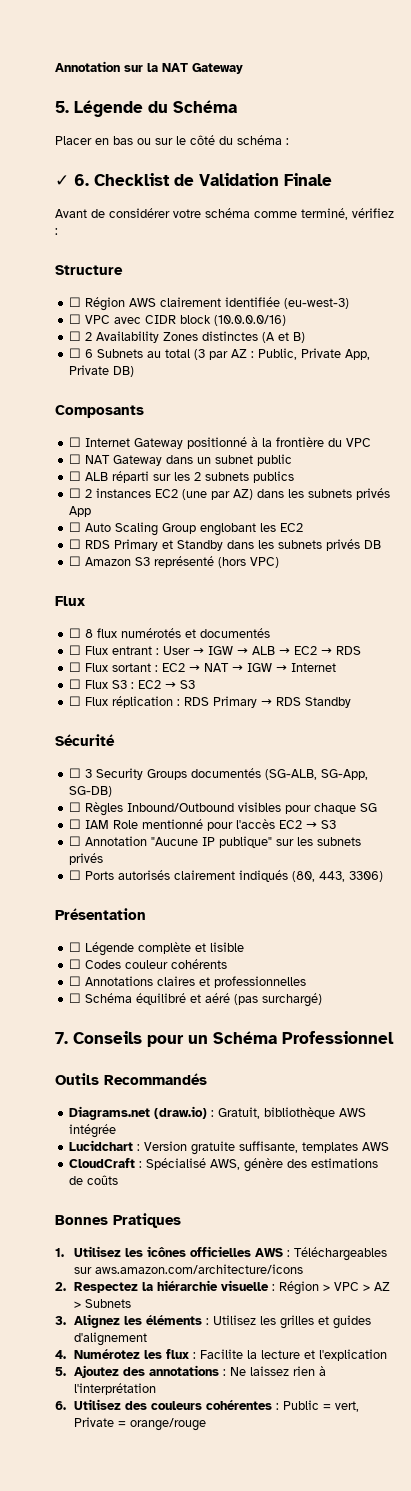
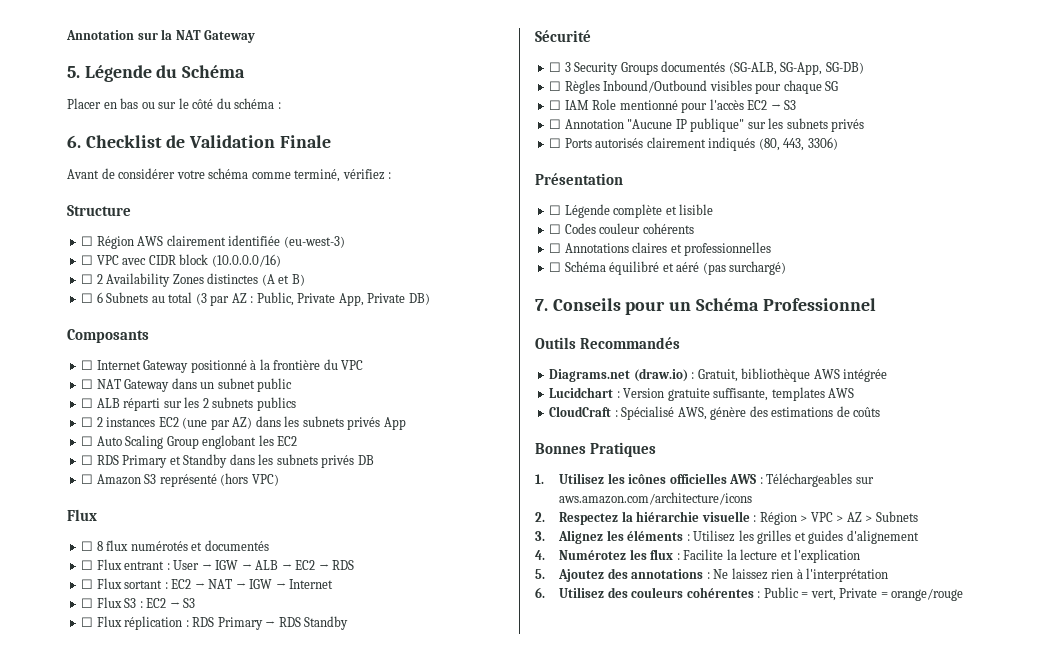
- ✓ 6. Checklist de Validation Finale
+ 6. Checklist de Validation Finale

